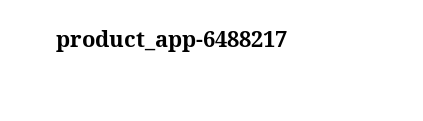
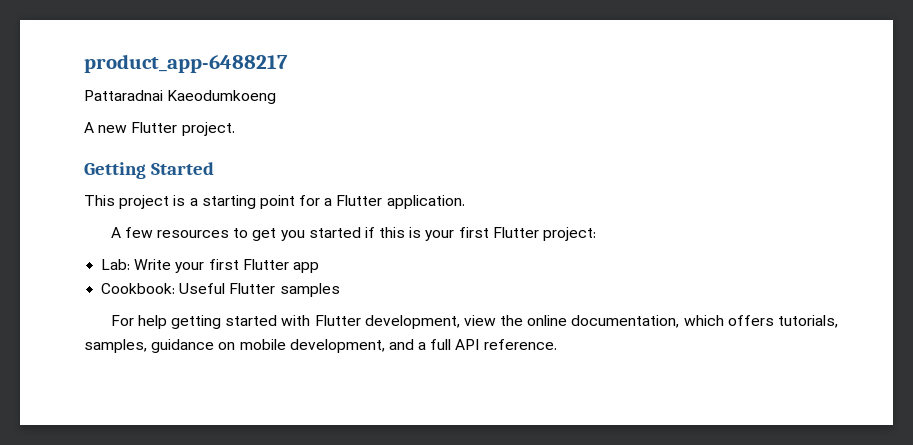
+ Pattaradnai Kaeodumkoeng
+ A new Flutter project.
+ Getting Started
+ This project is a starting point for a Flutter application.
+ A few resources to get you started if this is your first Flutter project:
+ Lab: Write your first Flutter app
+ Cookbook: Useful Flutter samples
+ For help getting started with Flutter development, view the online documentation, which offers tutorials, samples, guidance on mobile development, and a full API reference.

